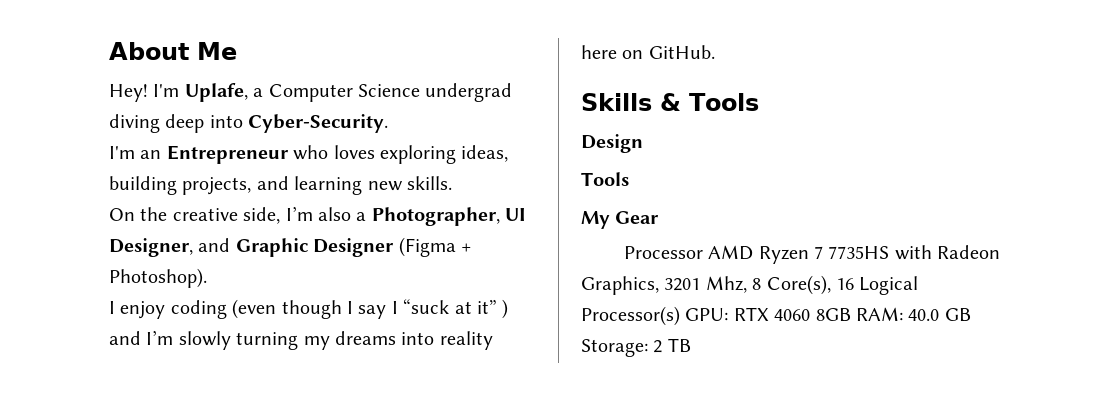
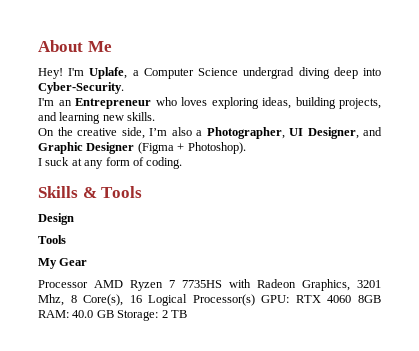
- I enjoy coding (even though I say I “suck at it” ) and I’m slowly turning my dreams into reality here on GitHub.
+ I suck at any form of coding.

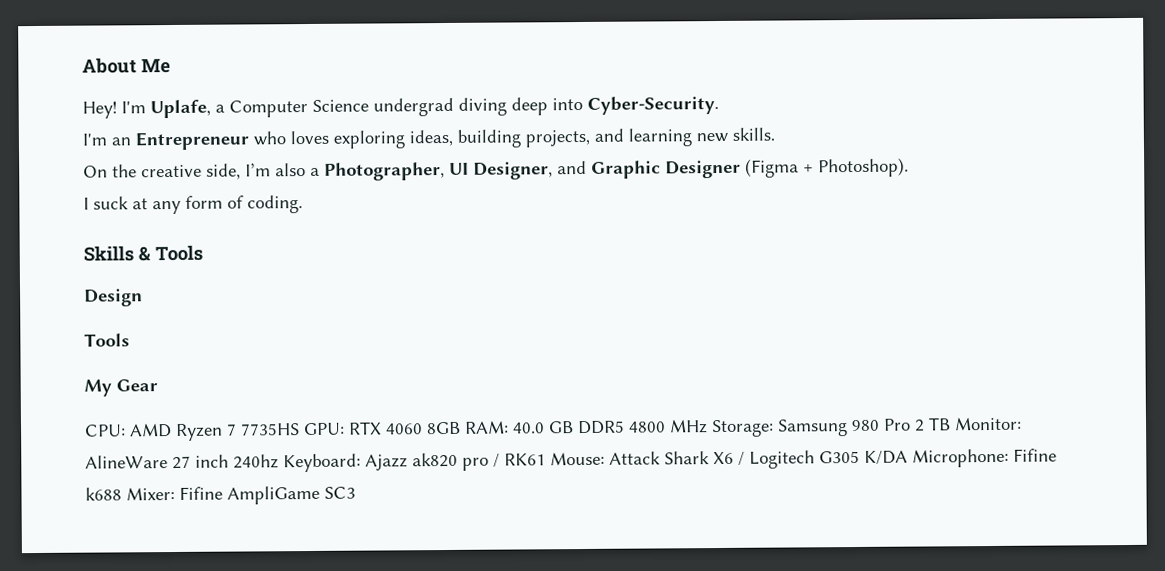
- Processor AMD Ryzen 7 7735HS with Radeon Graphics, 3201 Mhz, 8 Core(s), 16 Logical Processor(s) GPU: RTX 4060 8GB RAM: 40.0 GB Storage: 2 TB
+ CPU: AMD Ryzen 7 7735HS GPU: RTX 4060 8GB RAM: 40.0 GB DDR5 4800 MHz Storage: Samsung 980 Pro 2 TB Monitor: AlineWare 27 inch 240hz Keyboard: Ajazz ak820 pro / RK61 Mouse: Attack Shark X6 / Logitech G305 K/DA Microphone: Fifine k688 Mixer: Fifine AmpliGame SC3

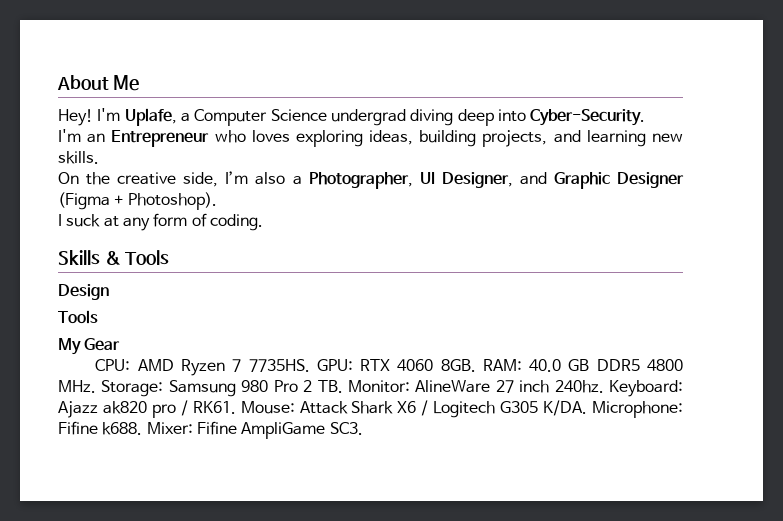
- CPU: AMD Ryzen 7 7735HS GPU: RTX 4060 8GB RAM: 40.0 GB DDR5 4800 MHz Storage: Samsung 980 Pro 2 TB Monitor: AlineWare 27 inch 240hz Keyboard: Ajazz ak820 pro / RK61 Mouse: Attack Shark X6 / Logitech G305 K/DA Microphone: Fifine k688 Mixer: Fifine AmpliGame SC3
+ CPU: AMD Ryzen 7 7735HS. GPU: RTX 4060 8GB. RAM: 40.0 GB DDR5 4800 MHz. Storage: Samsung 980 Pro 2 TB. Monitor: AlineWare 27 inch 240hz. Keyboard: Ajazz ak820 pro / RK61. Mouse: Attack Shark X6 / Logitech G305 K/DA. Microphone: Fifine k688. Mixer: Fifine AmpliGame SC3.

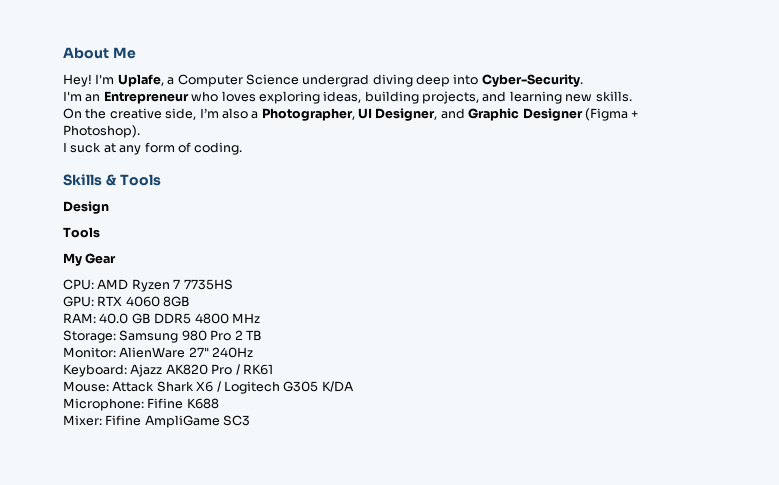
- CPU: AMD Ryzen 7 7735HS. GPU: RTX 4060 8GB. RAM: 40.0 GB DDR5 4800 MHz. Storage: Samsung 980 Pro 2 TB. Monitor: AlineWare 27 inch 240hz. Keyboard: Ajazz ak820 pro / RK61. Mouse: Attack Shark X6 / Logitech G305 K/DA. Microphone: Fifine k688. Mixer: Fifine AmpliGame SC3.
+ CPU: AMD Ryzen 7 7735HS
+ GPU: RTX 4060 8GB
+ RAM: 40.0 GB DDR5 4800 MHz
+ Storage: Samsung 980 Pro 2 TB
+ Monitor: AlienWare 27" 240Hz
+ Keyboard: Ajazz AK820 Pro / RK61
+ Mouse: Attack Shark X6 / Logitech G305 K/DA
+ Microphone: Fifine K688
+ Mixer: Fifine AmpliGame SC3

